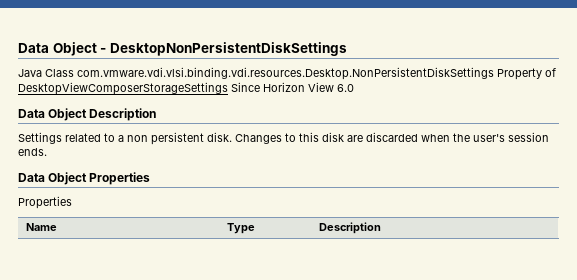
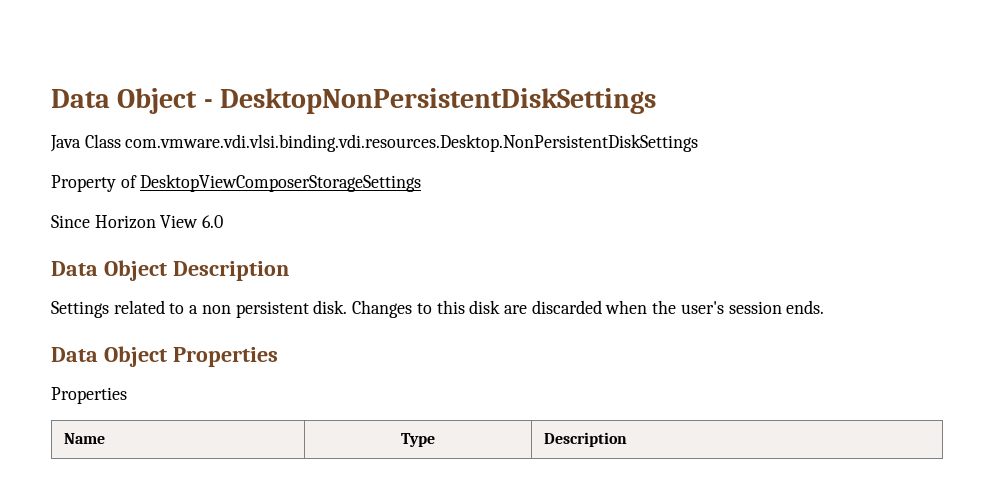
- Java Class com.vmware.vdi.vlsi.binding.vdi.resources.Desktop.NonPersistentDiskSettings Property of DesktopViewComposerStorageSettings Since Horizon View 6.0
+ Java Class com.vmware.vdi.vlsi.binding.vdi.resources.Desktop.NonPersistentDiskSettings
+ Property of DesktopViewComposerStorageSettings
+ Since Horizon View 6.0

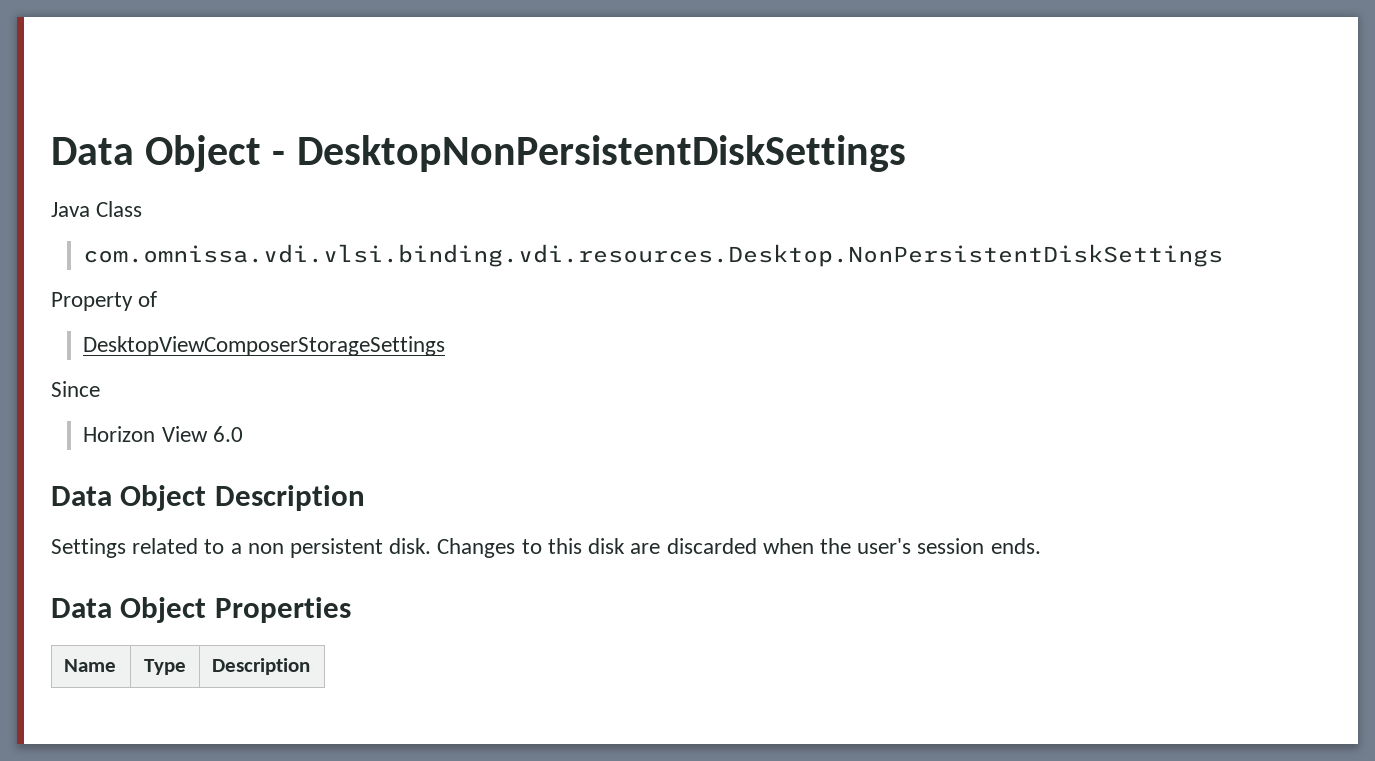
- Java Class com.vmware.vdi.vlsi.binding.vdi.resources.Desktop.NonPersistentDiskSettings
+ Java Class
+ com.omnissa.vdi.vlsi.binding.vdi.resources.Desktop.NonPersistentDiskSettings
- Property of DesktopViewComposerStorageSettings
+ Property of
+ DesktopViewComposerStorageSettings
- Since Horizon View 6.0
+ Since
+ Horizon View 6.0
  Data Object Properties
- Properties

